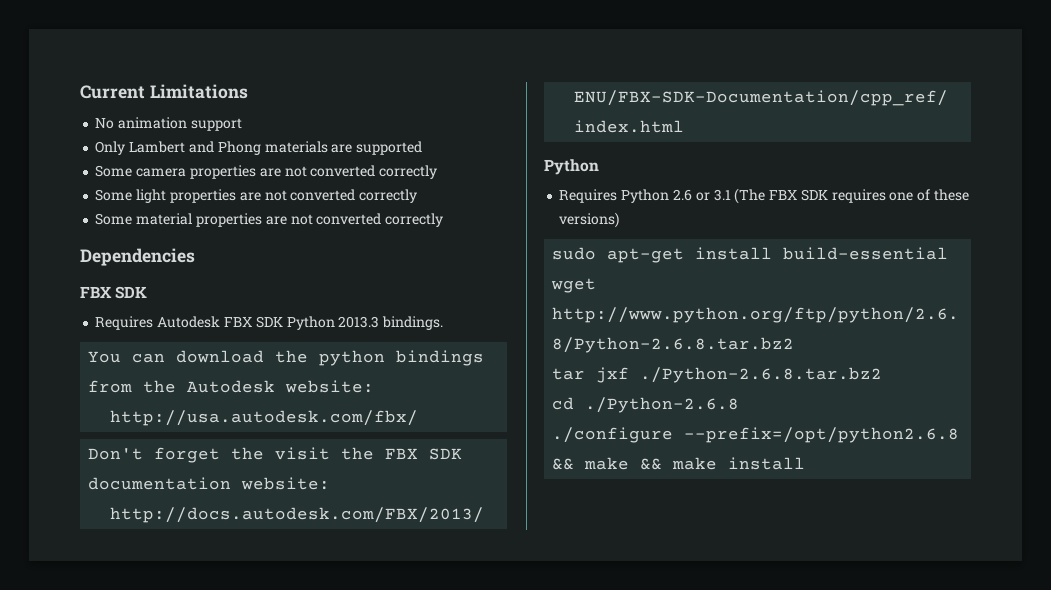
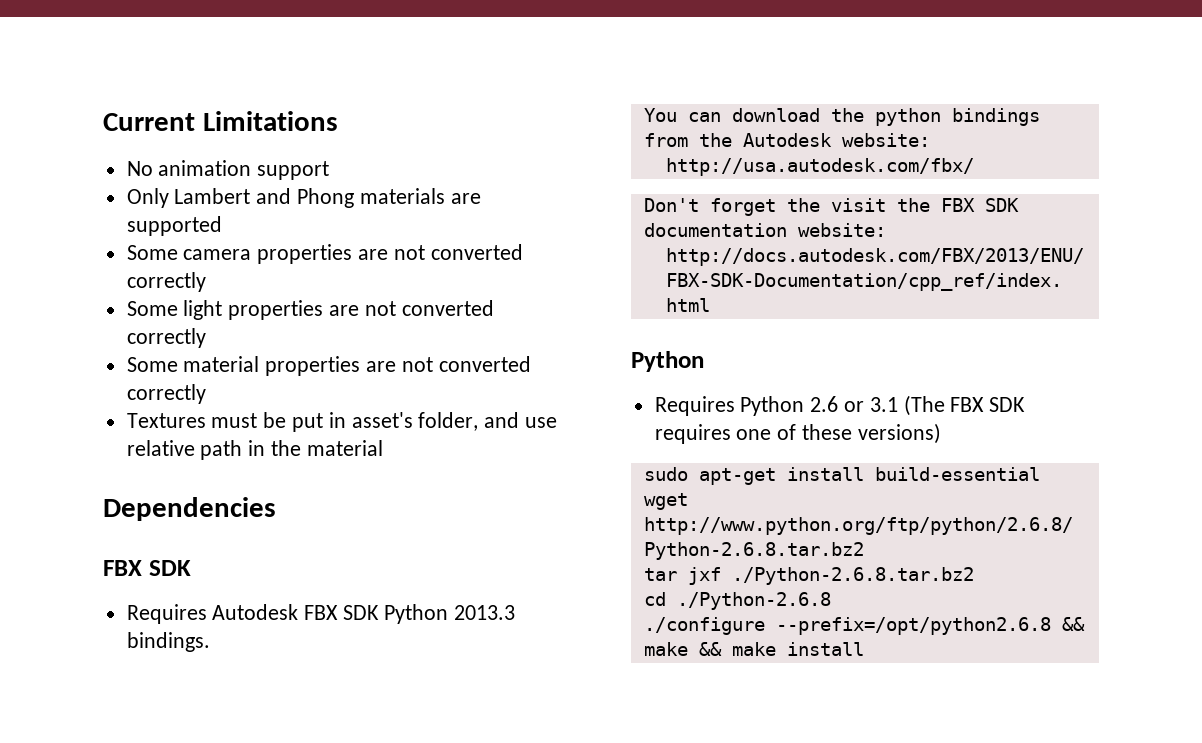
+ Textures must be put in asset's folder, and use relative path in the material

